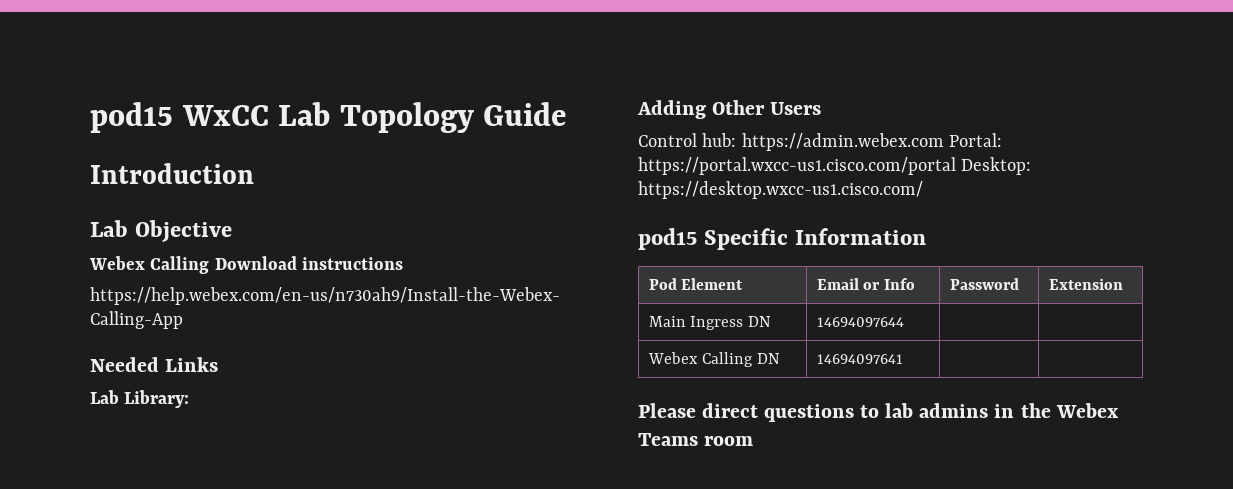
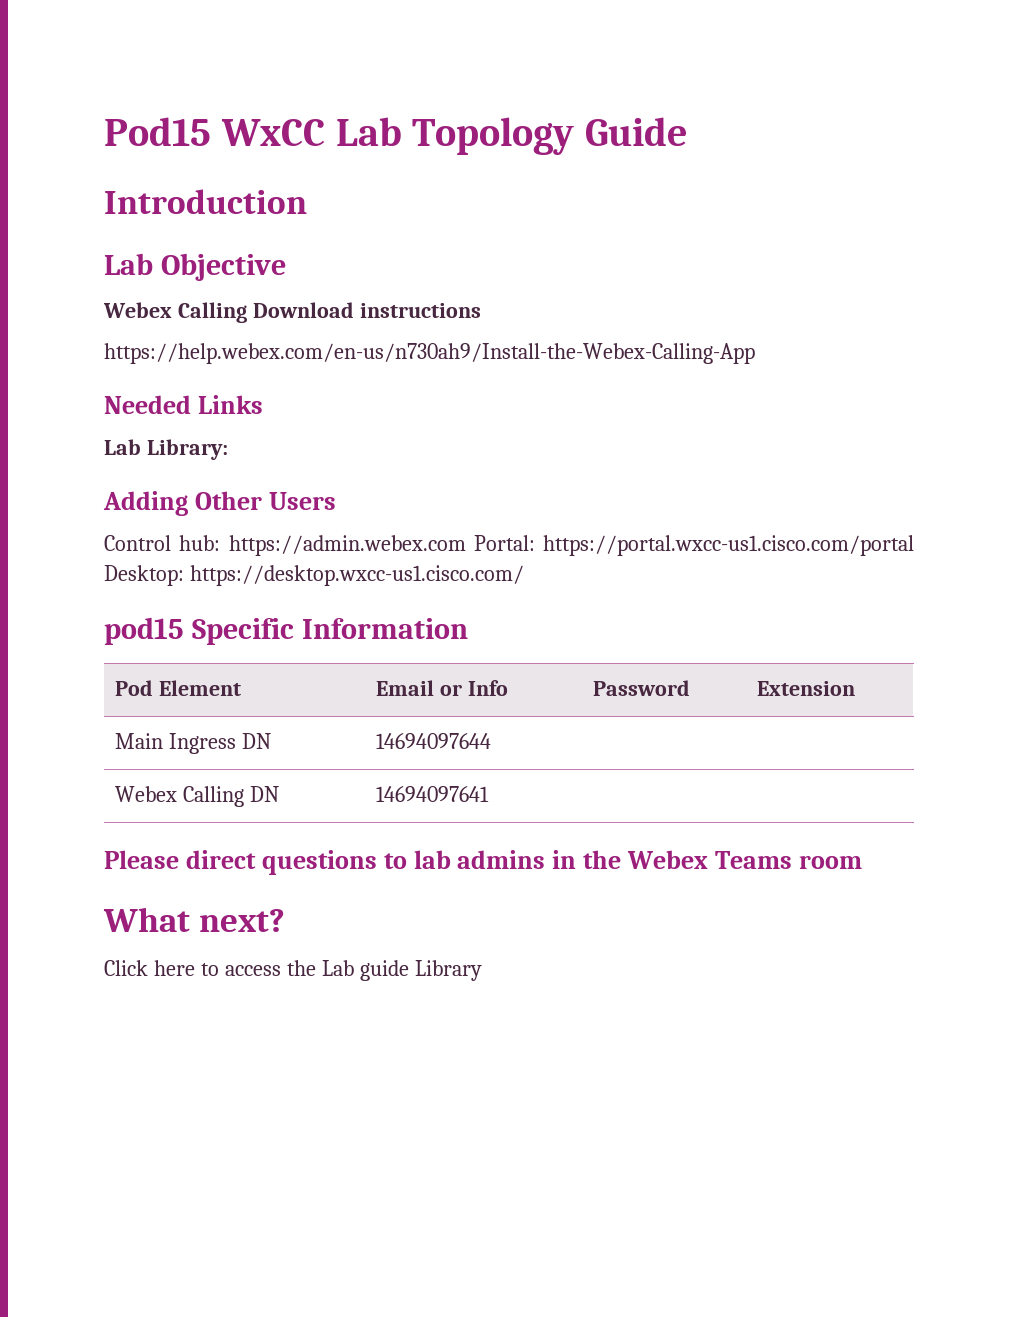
- pod15 WxCC Lab Topology Guide
+ Pod15 WxCC Lab Topology Guide
+ What next?
+ Click here to access the Lab guide Library

